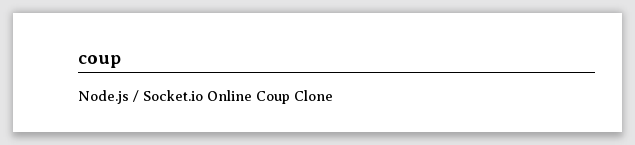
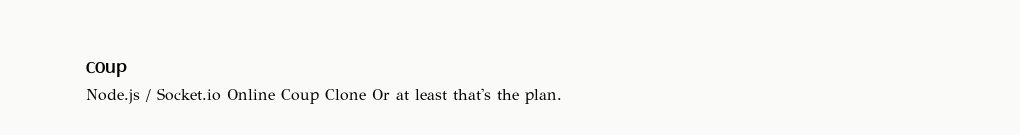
- Node.js / Socket.io Online Coup Clone
+ Node.js / Socket.io Online Coup Clone Or at least that's the plan.

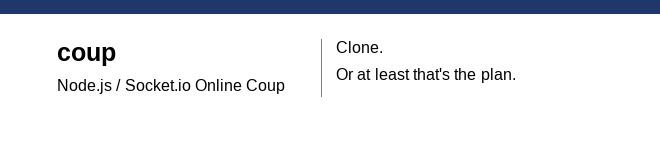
- Node.js / Socket.io Online Coup Clone Or at least that's the plan.
+ Node.js / Socket.io Online Coup Clone.
+ Or at least that's the plan.

